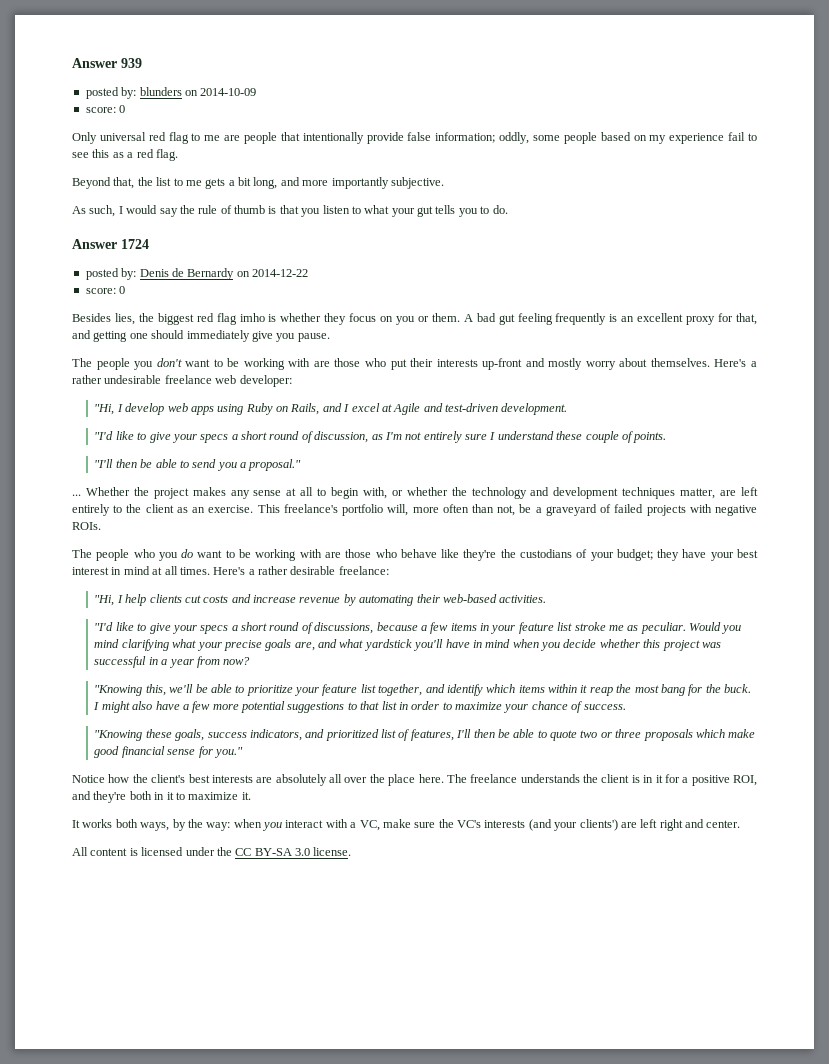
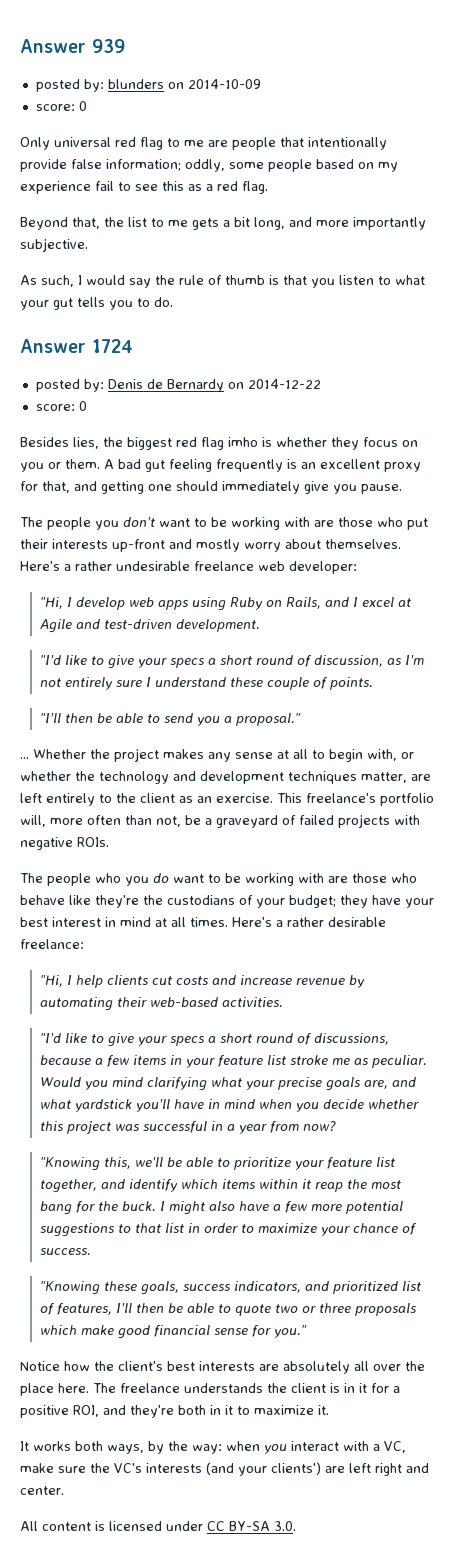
- All content is licensed under the CC BY-SA 3.0 license.
+ All content is licensed under CC BY-SA 3.0.

